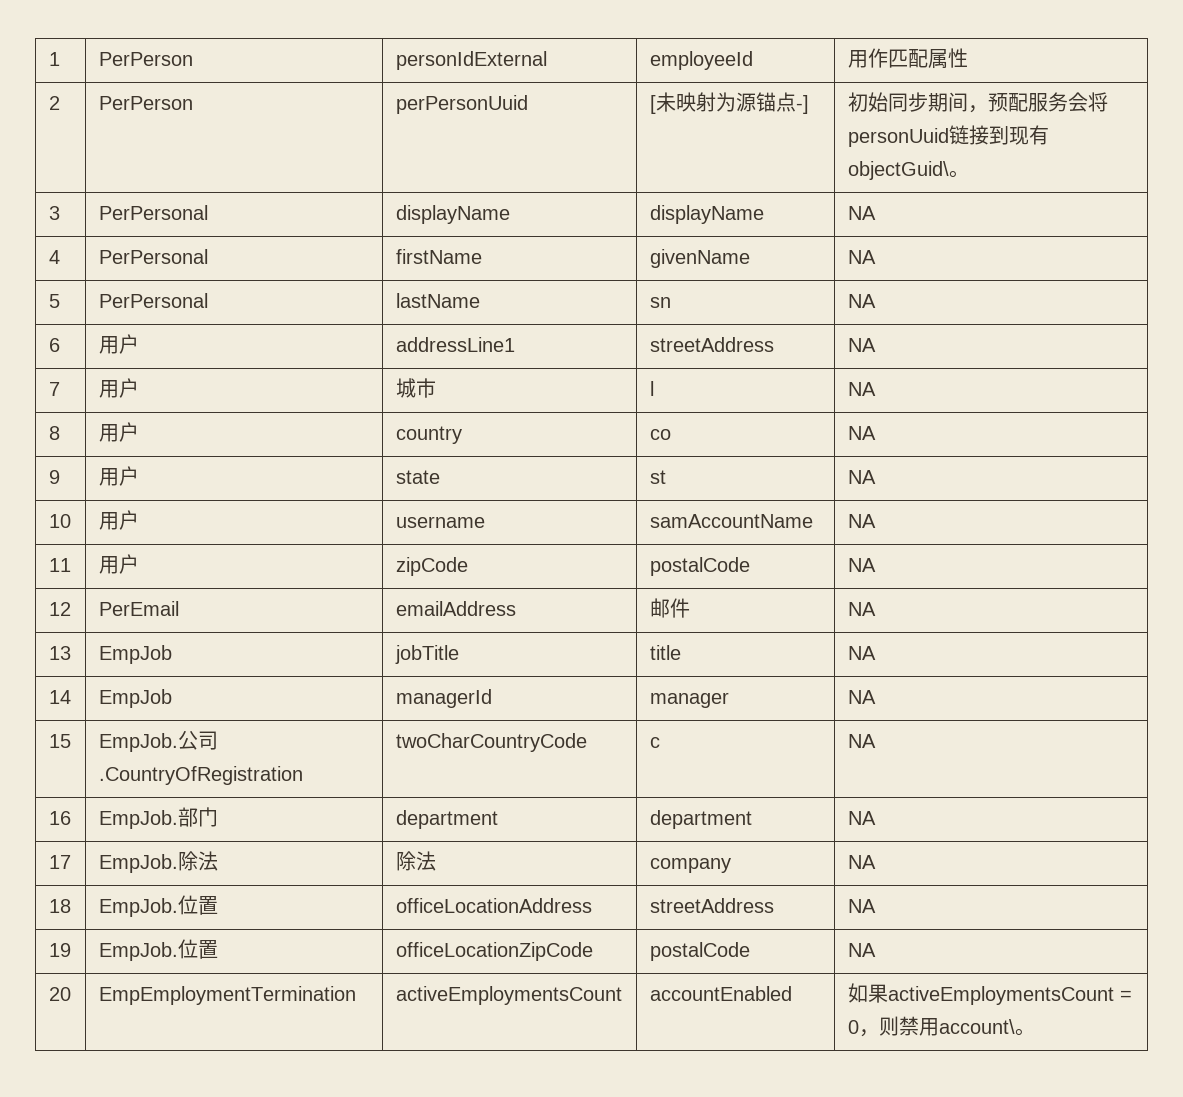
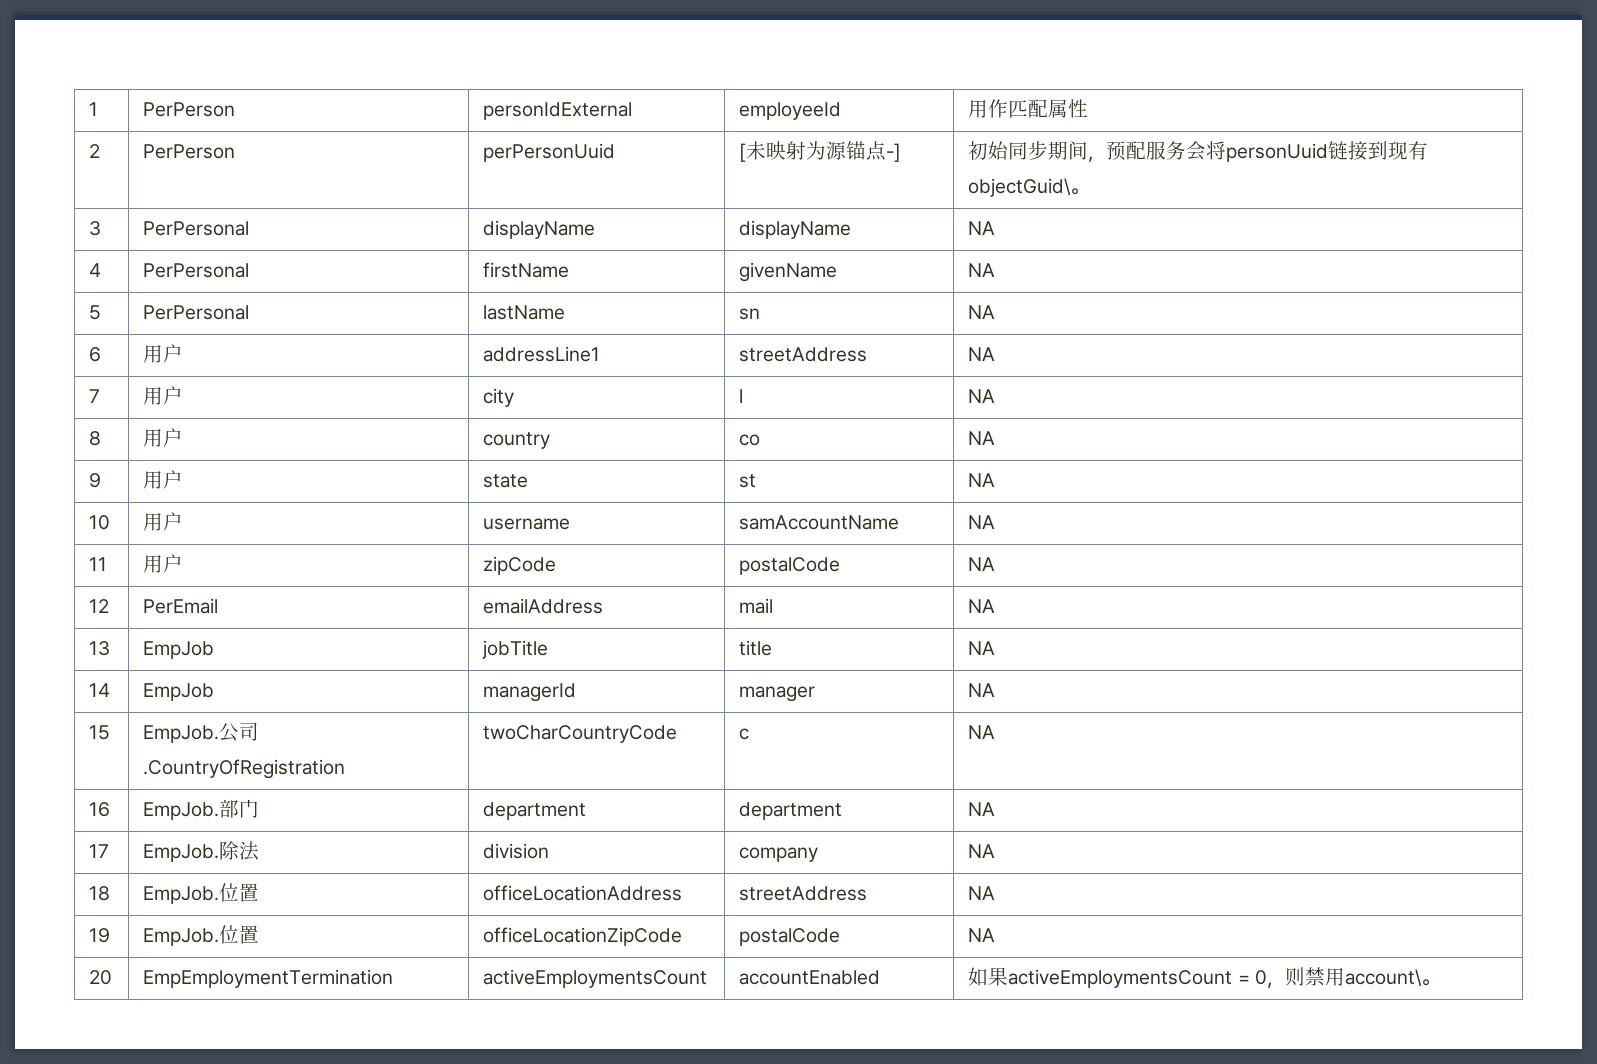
- 7 | 用户 | 城市 | l | NA
+ 7 | 用户 | city | l | NA
- 12 | PerEmail | emailAddress | 邮件 | NA
+ 12 | PerEmail | emailAddress | mail | NA
- 17 | EmpJob.除法 | 除法 | company | NA
+ 17 | EmpJob.除法 | division | company | NA

